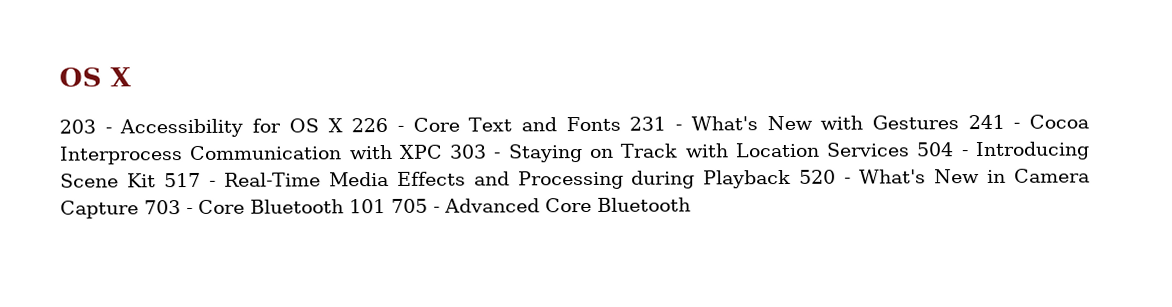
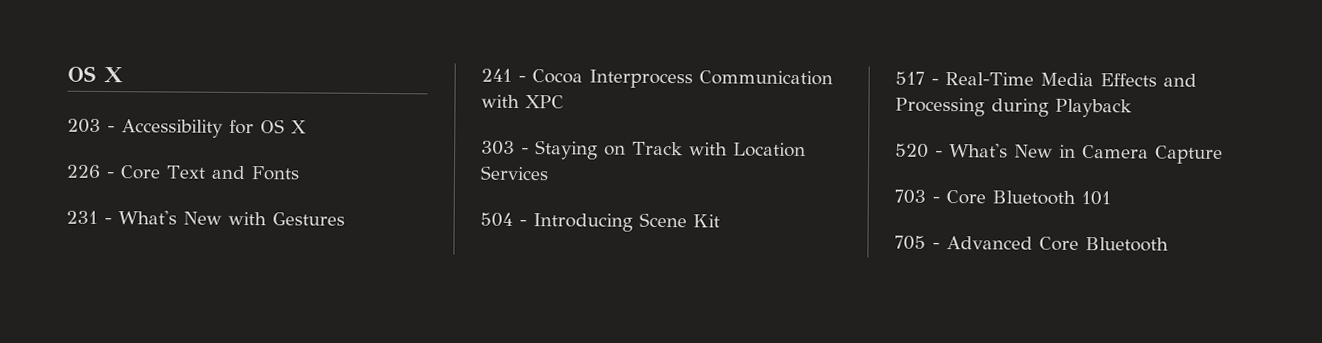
- 203 - Accessibility for OS X 226 - Core Text and Fonts 231 - What's New with Gestures 241 - Cocoa Interprocess Communication with XPC 303 - Staying on Track with Location Services 504 - Introducing Scene Kit 517 - Real-Time Media Effects and Processing during Playback 520 - What's New in Camera Capture 703 - Core Bluetooth 101 705 - Advanced Core Bluetooth
+ 203 - Accessibility for OS X
+ 226 - Core Text and Fonts
+ 231 - What's New with Gestures
+ 241 - Cocoa Interprocess Communication with XPC
+ 303 - Staying on Track with Location Services
+ 504 - Introducing Scene Kit
+ 517 - Real-Time Media Effects and Processing during Playback
+ 520 - What's New in Camera Capture
+ 703 - Core Bluetooth 101
+ 705 - Advanced Core Bluetooth

